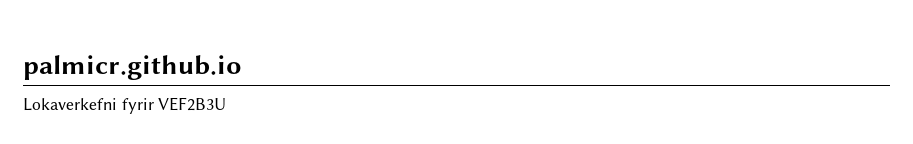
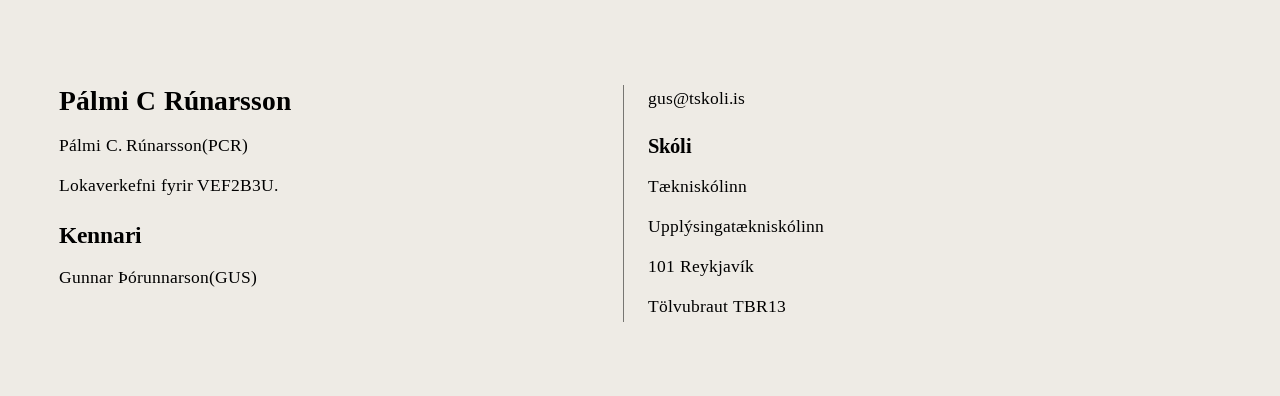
- palmicr.github.io
- Lokaverkefni fyrir VEF2B3U
+ Pálmi C Rúnarsson
+ Pálmi C. Rúnarsson(PCR)
+ Lokaverkefni fyrir VEF2B3U.
+ Kennari
+ Gunnar Þórunnarson(GUS)
+ gus@tskoli.is
+ Skóli
+ Tækniskólinn
+ Upplýsingatækniskólinn
+ 101 Reykjavík
+ Tölvubraut TBR13

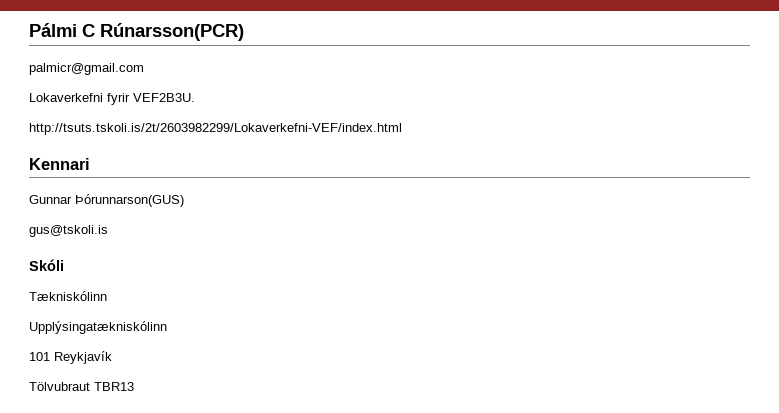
- Pálmi C Rúnarsson
- Pálmi C. Rúnarsson(PCR)
+ Pálmi C Rúnarsson(PCR)
+ palmicr@gmail.com
+ http://tsuts.tskoli.is/2t/2603982299/Lokaverkefni-VEF/index.html

